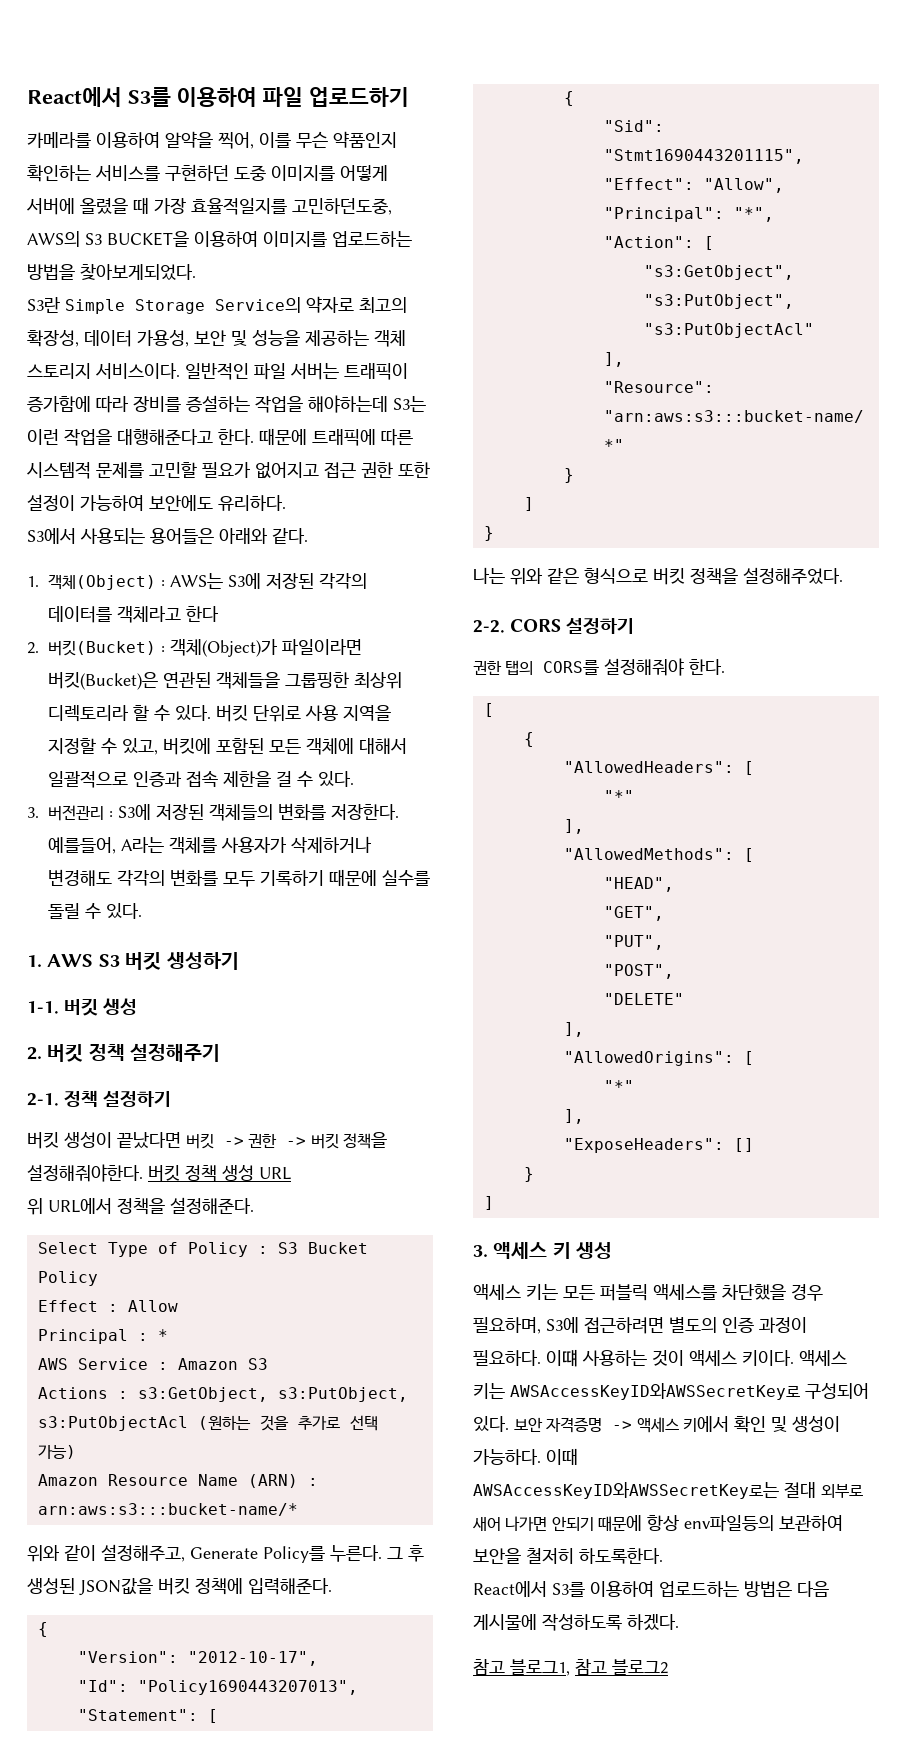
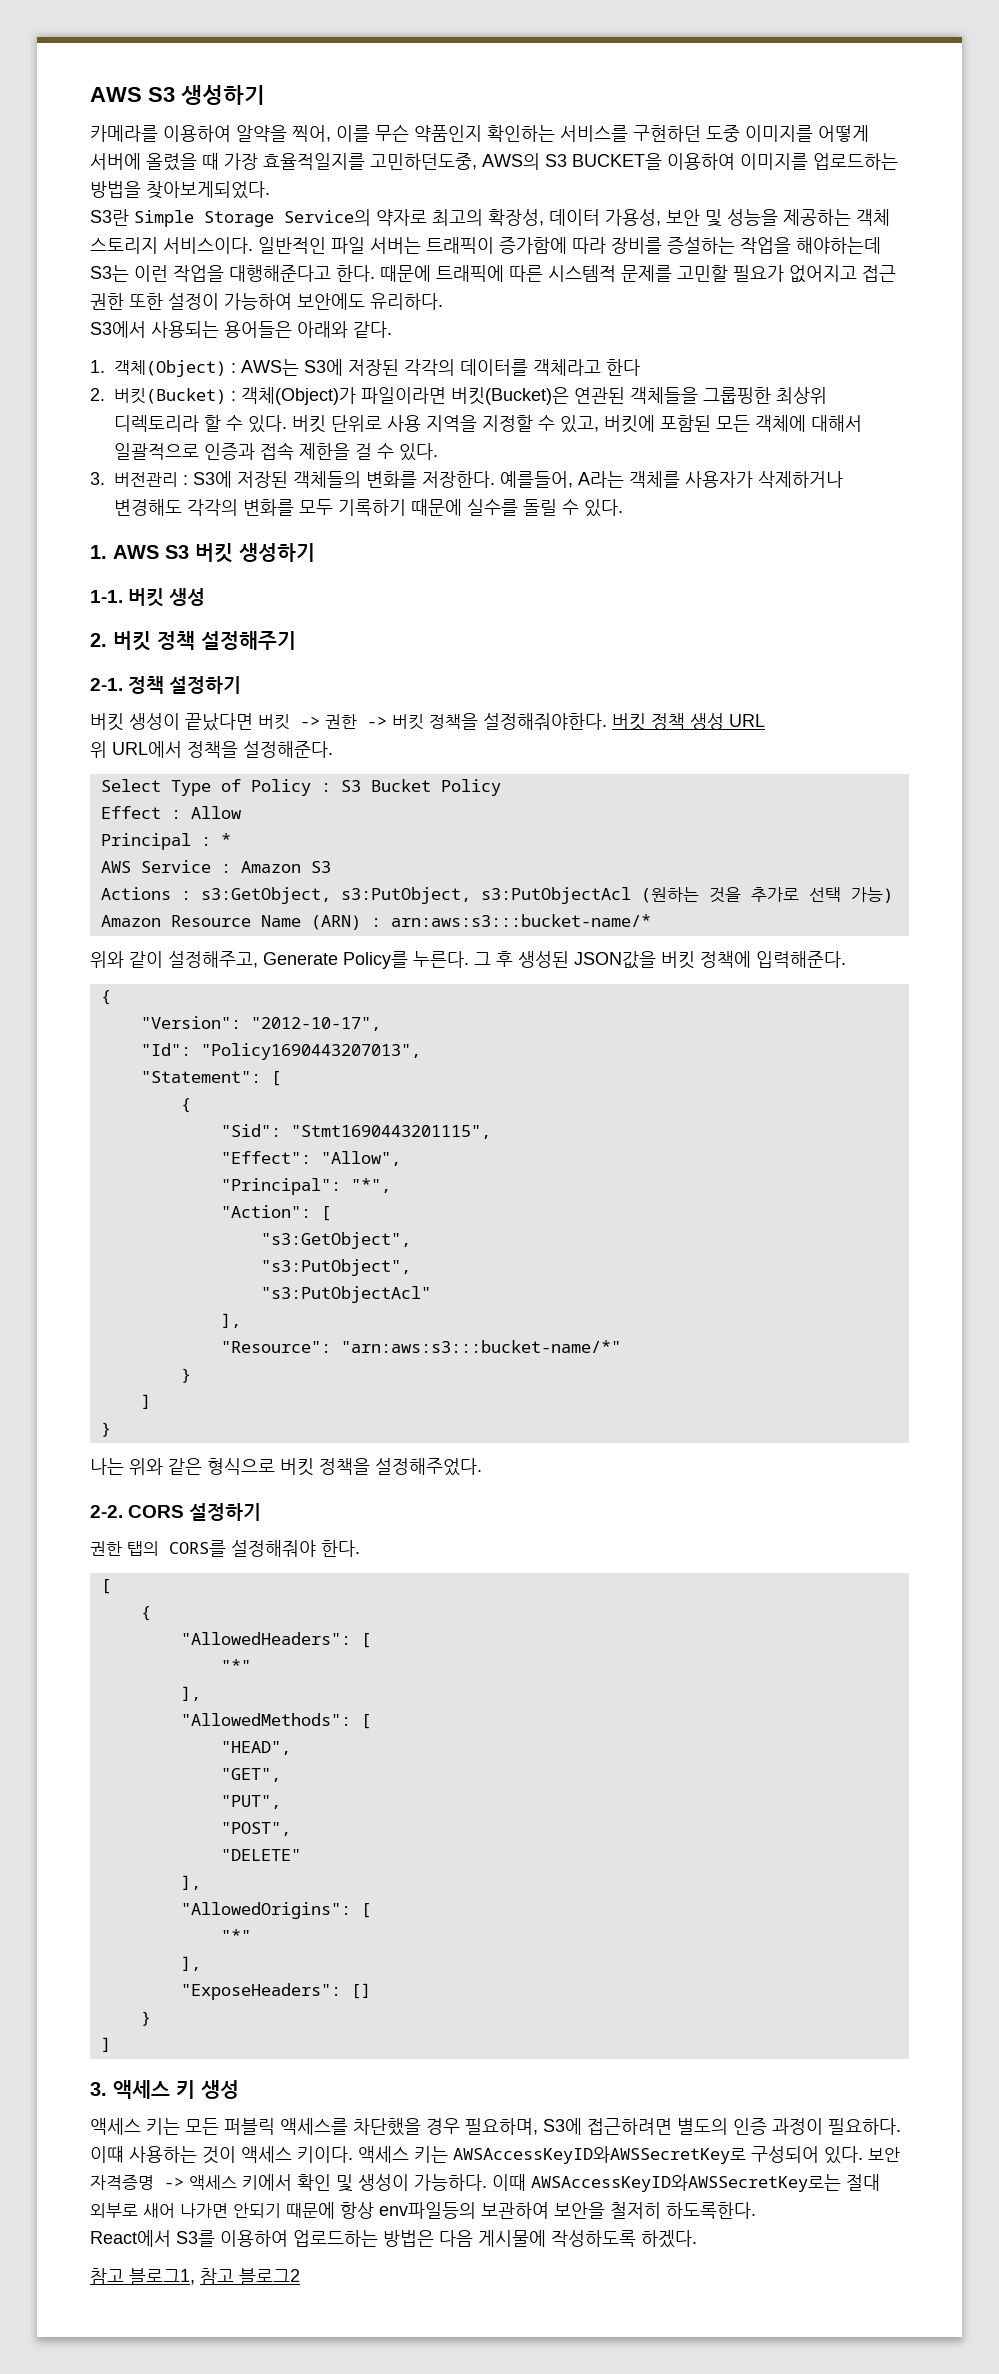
- React에서 S3를 이용하여 파일 업로드하기
+ AWS S3 생성하기

